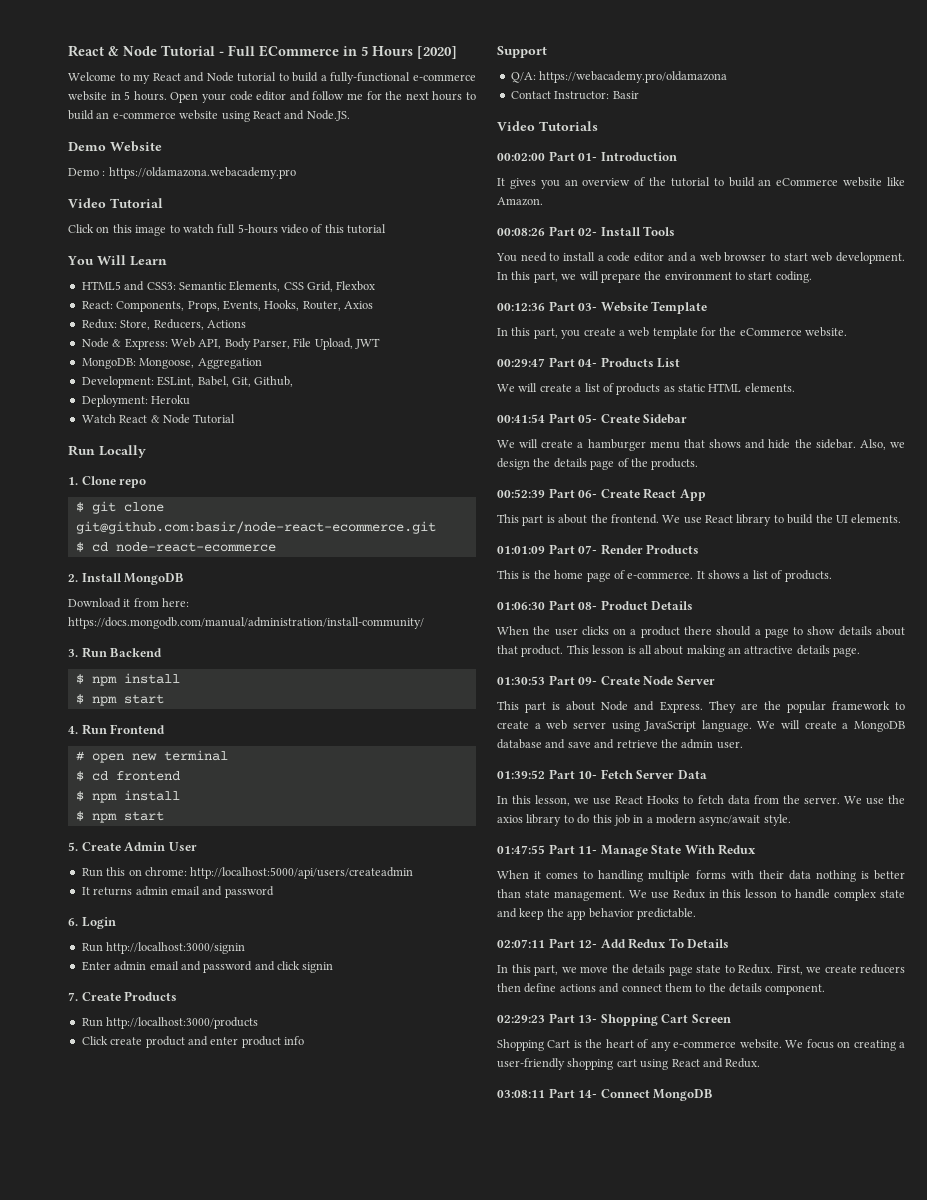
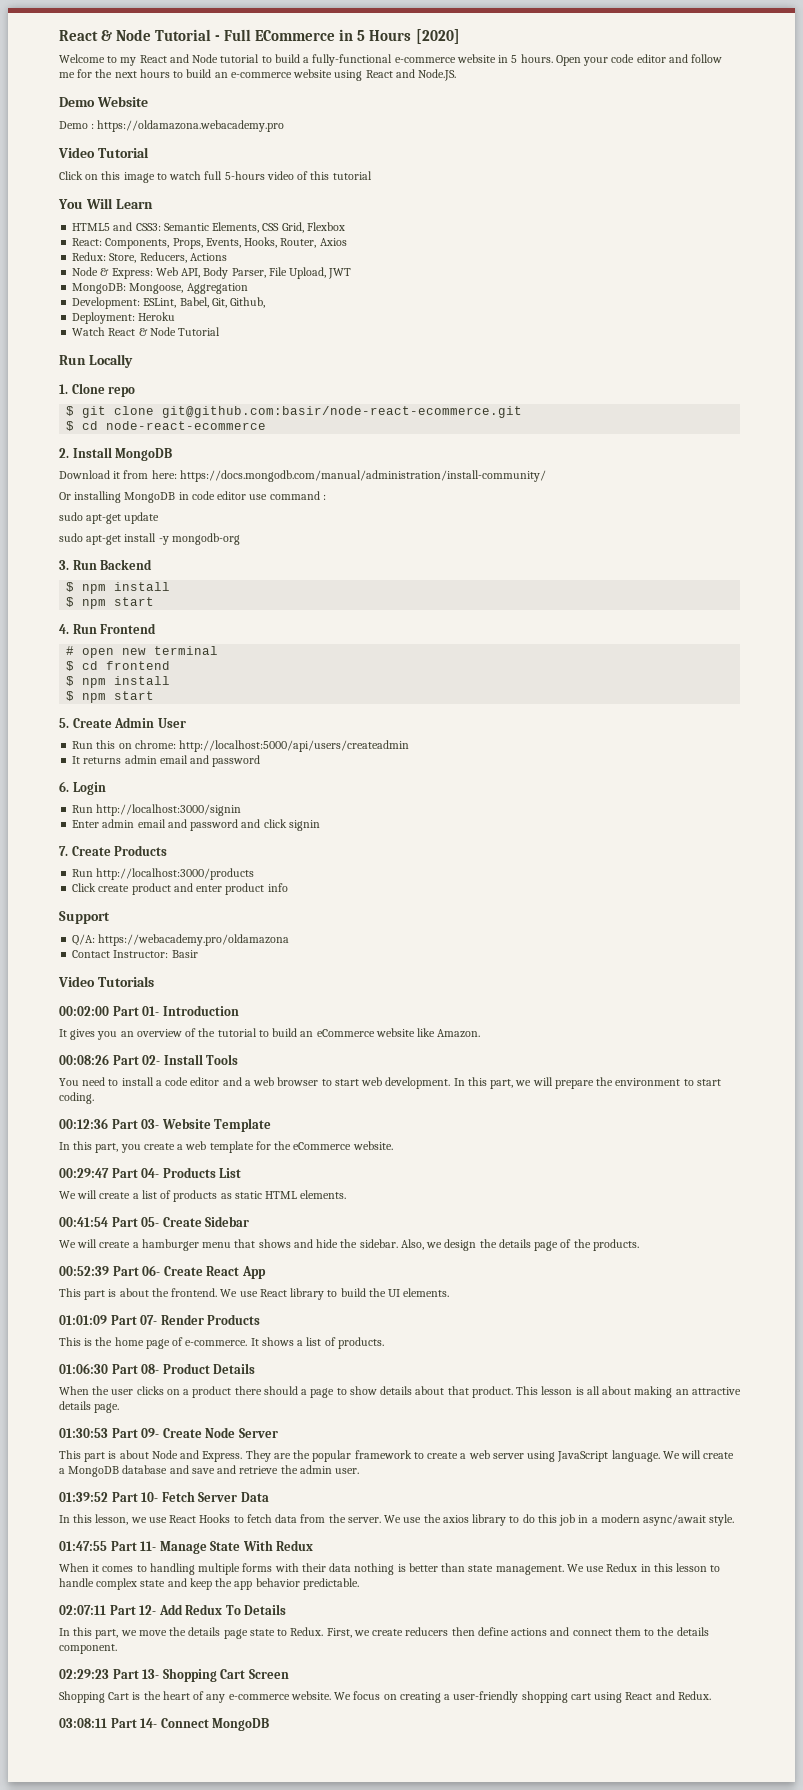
+ Or installing MongoDB in code editor use command :
+ sudo apt-get update
+ sudo apt-get install -y mongodb-org

